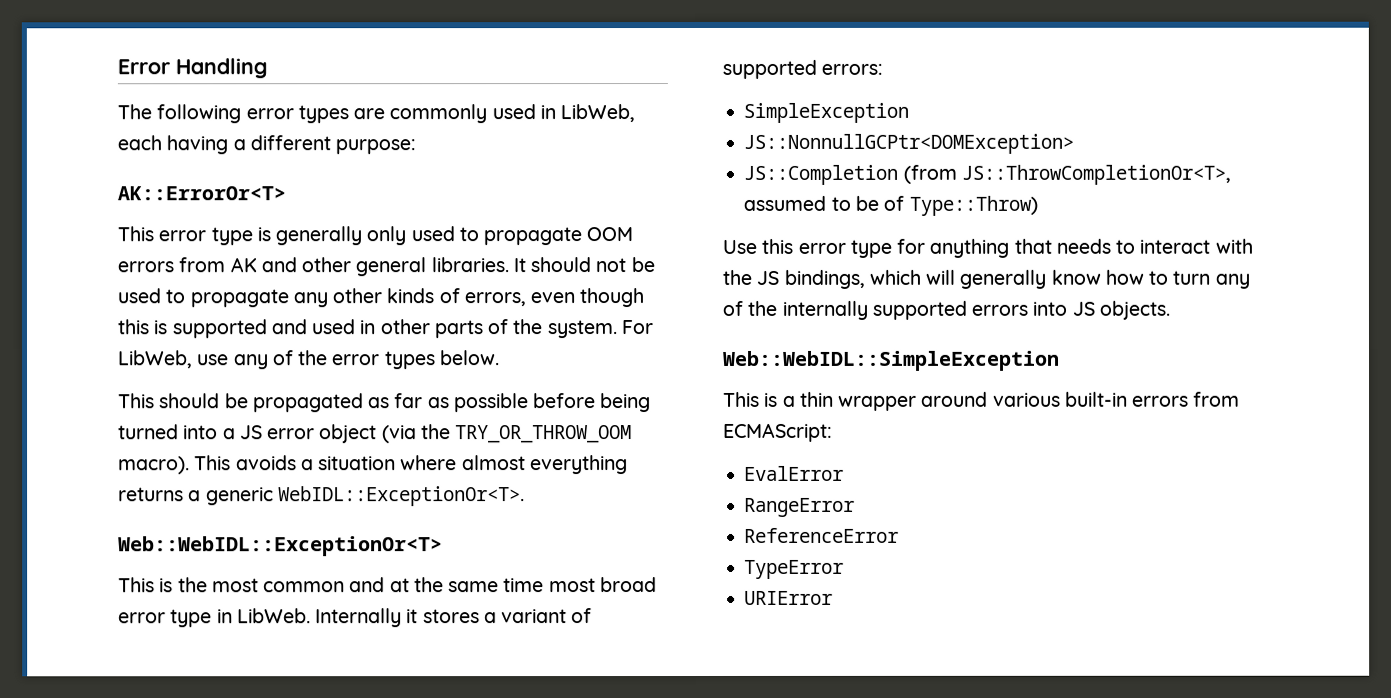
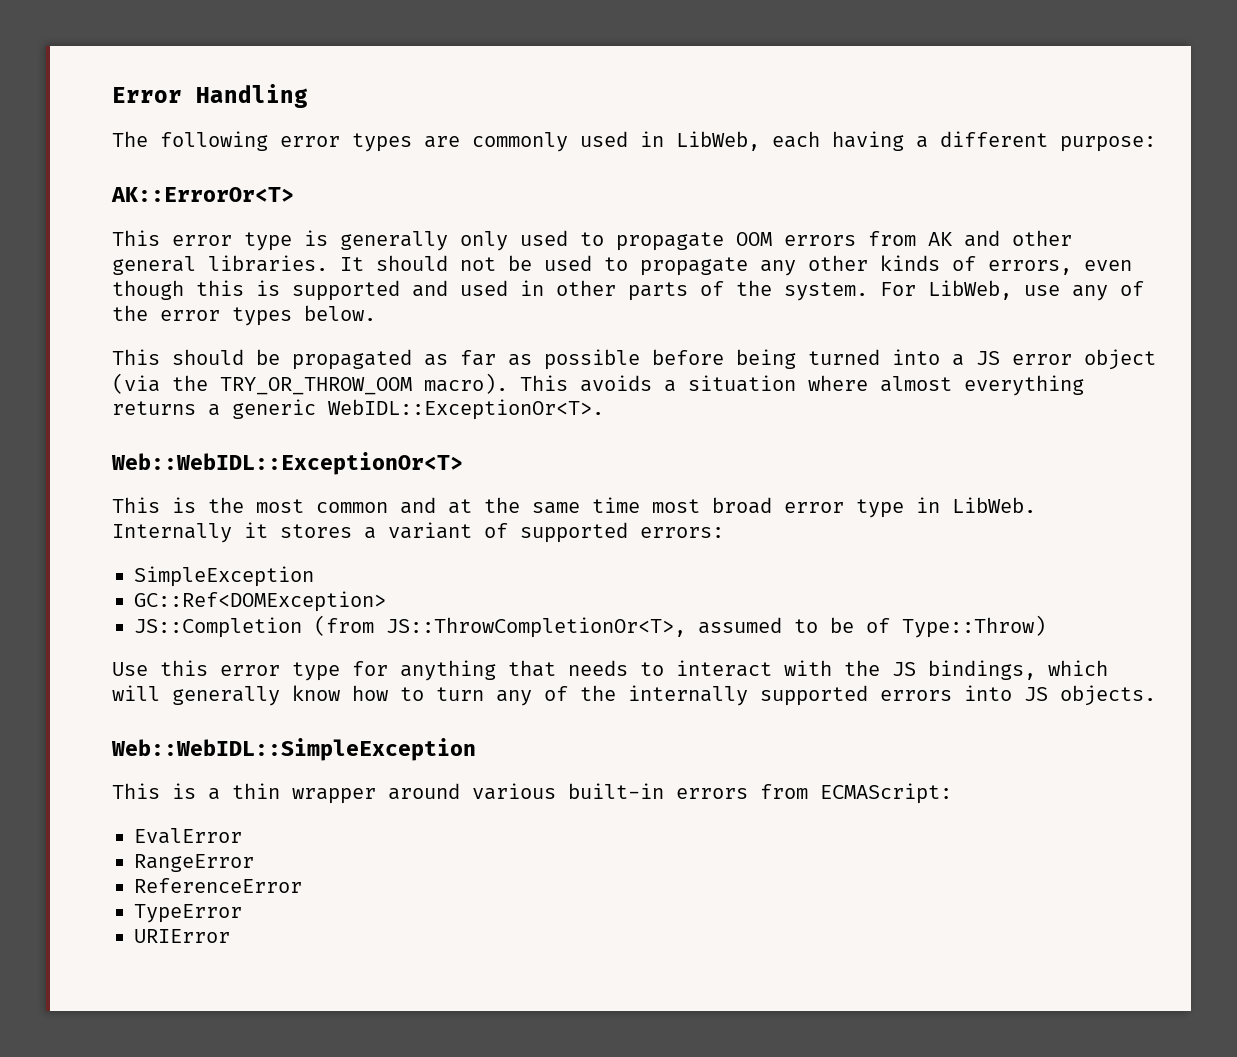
- JS::NonnullGCPtr<DOMException>
+ GC::Ref<DOMException>

